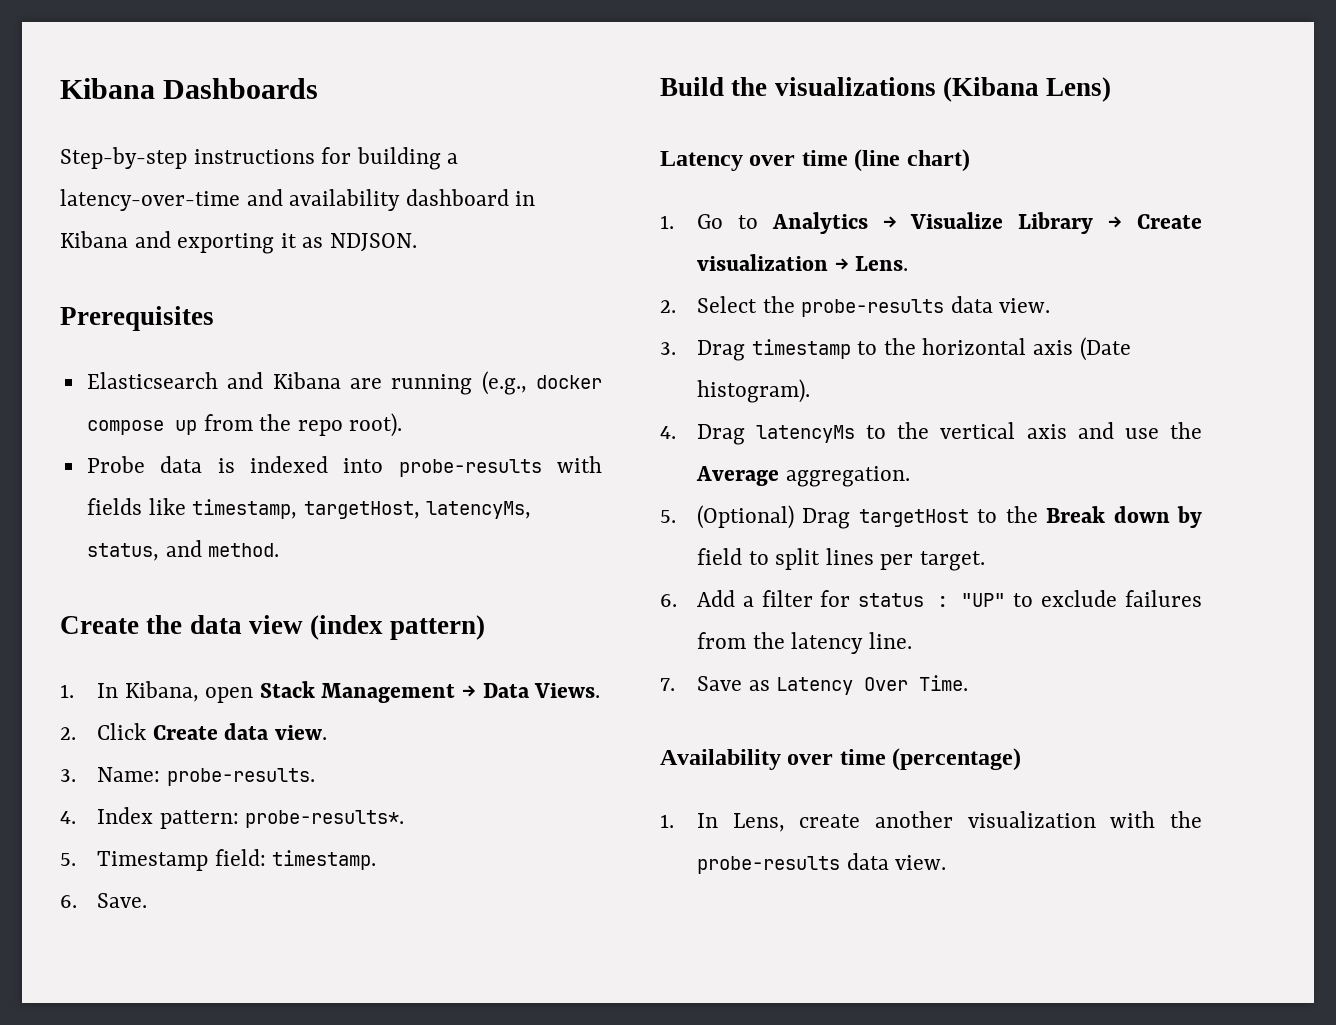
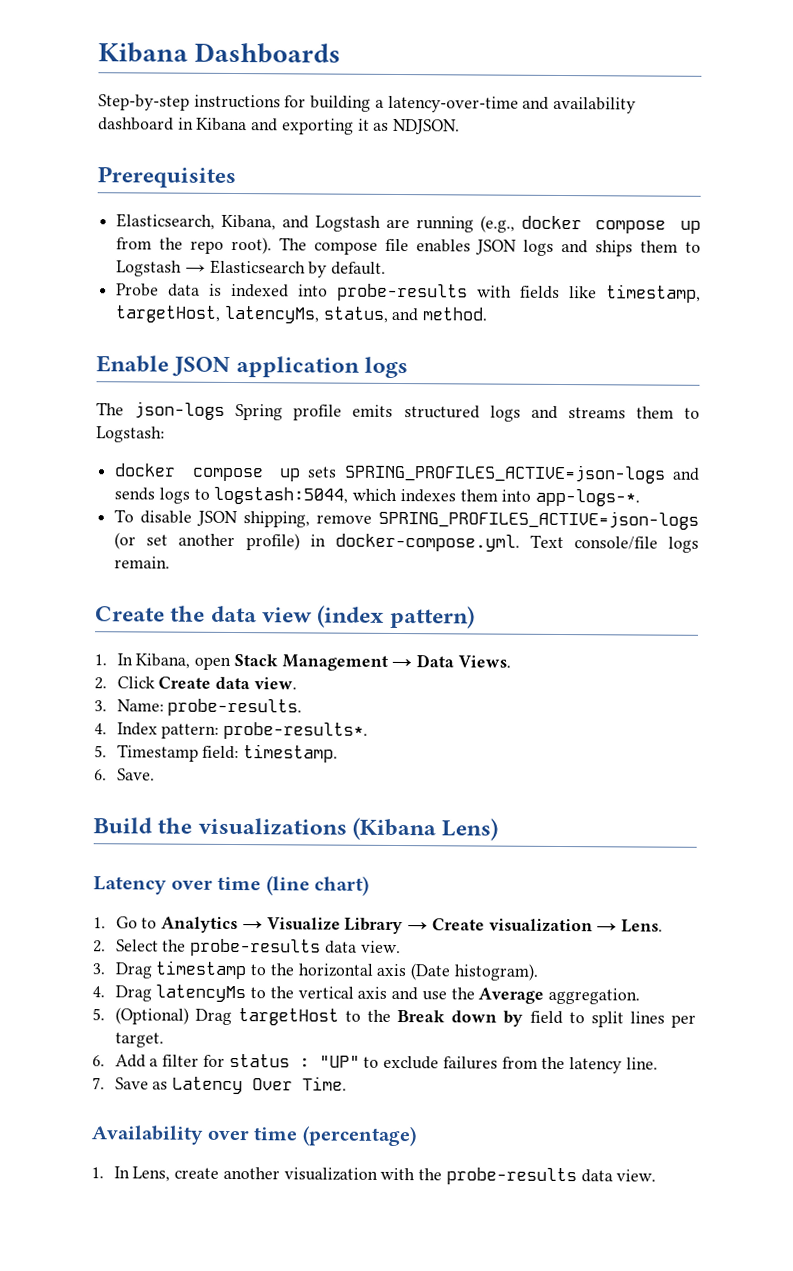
- Elasticsearch and Kibana are running (e.g., docker compose up from the repo root).
+ Elasticsearch, Kibana, and Logstash are running (e.g., docker compose up from the repo root). The compose file enables JSON logs and ships them to Logstash → Elasticsearch by default.
+ Enable JSON application logs
+ The json-logs Spring profile emits structured logs and streams them to Logstash:
+ docker compose up sets SPRING_PROFILES_ACTIVE=json-logs and sends logs to logstash:5044, which indexes them into app-logs-*.
+ To disable JSON shipping, remove SPRING_PROFILES_ACTIVE=json-logs (or set another profile) in docker-compose.yml. Text console/file logs remain.

